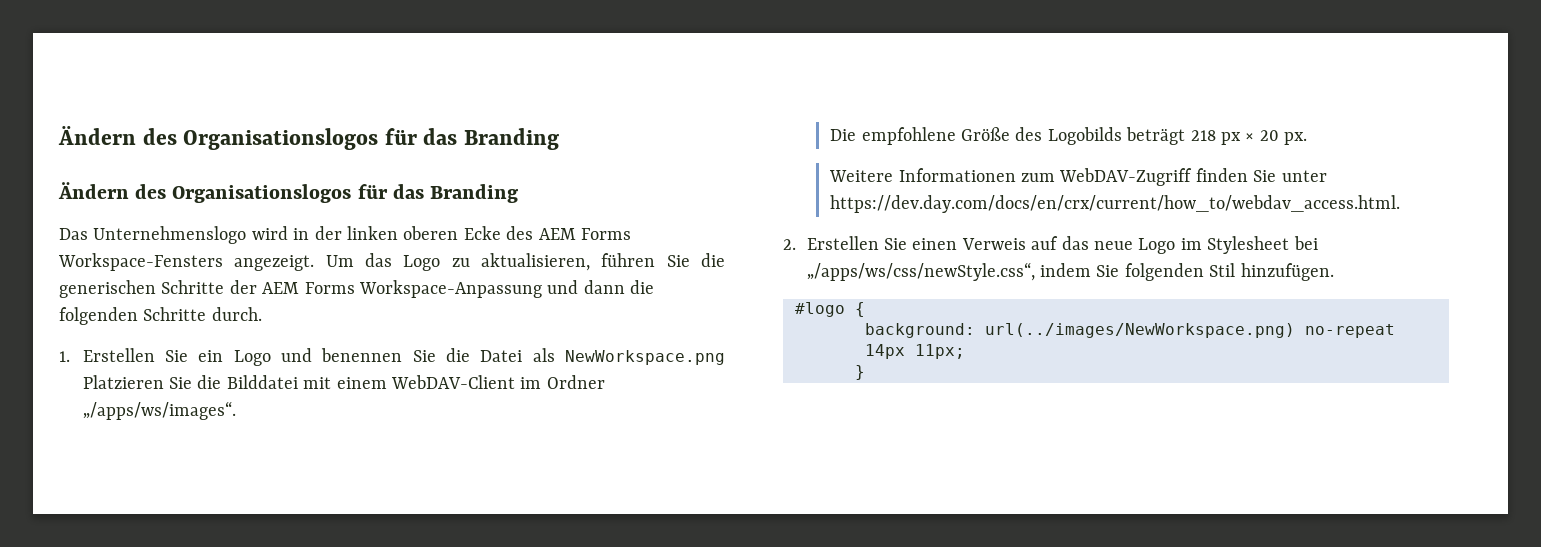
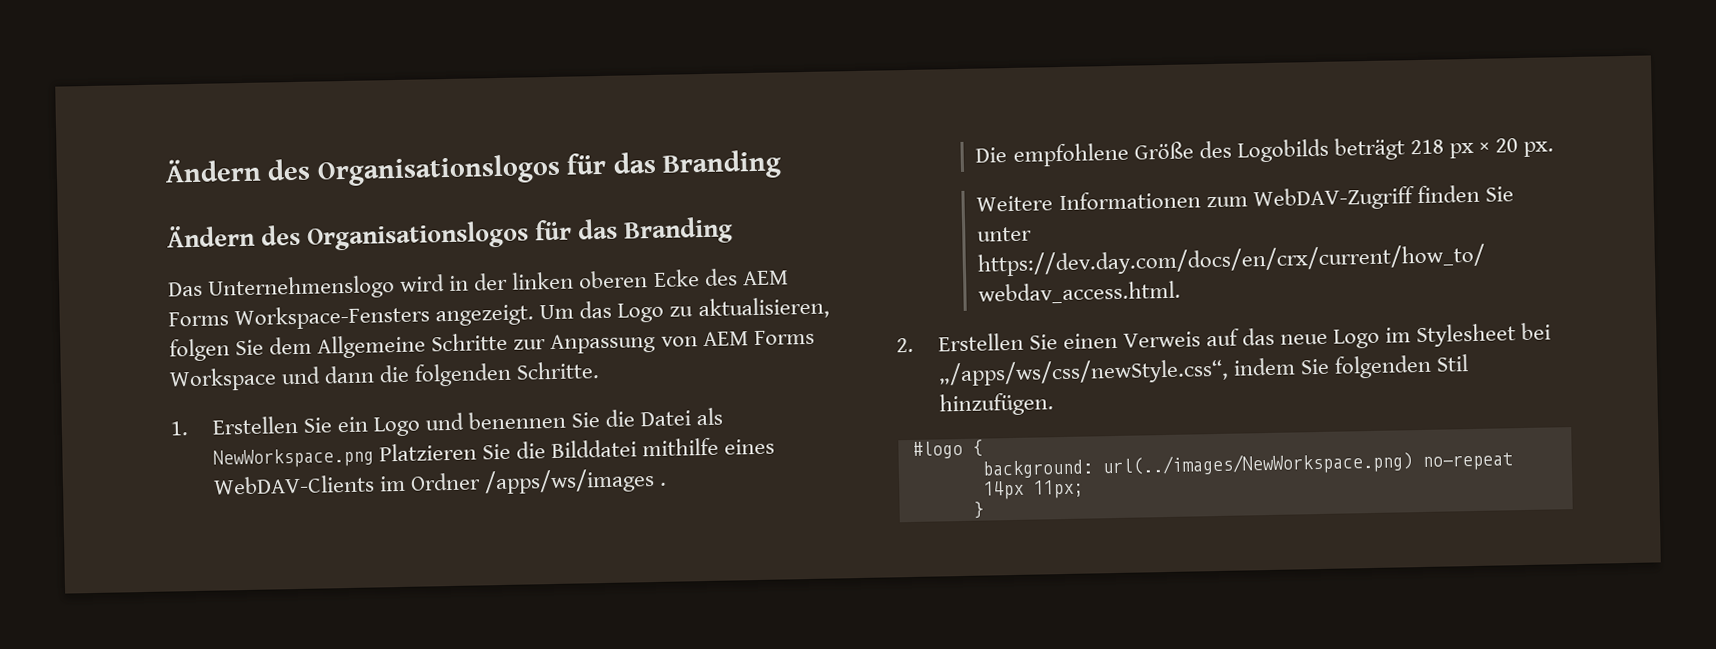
- Um das Logo zu aktualisieren, führen Sie die generischen Schritte der AEM Forms Workspace-Anpassung und dann die folgenden Schritte durch.
+ Um das Logo zu aktualisieren, folgen Sie dem Allgemeine Schritte zur Anpassung von AEM Forms Workspace und dann die folgenden Schritte.
- 1. Erstellen Sie ein Logo und benennen Sie die Datei als NewWorkspace.png Platzieren Sie die Bilddatei mit einem WebDAV-Client im Ordner „/apps/ws/images“.
+ 1. Erstellen Sie ein Logo und benennen Sie die Datei als NewWorkspace.png Platzieren Sie die Bilddatei mithilfe eines WebDAV-Clients im Ordner /apps/ws/images .

